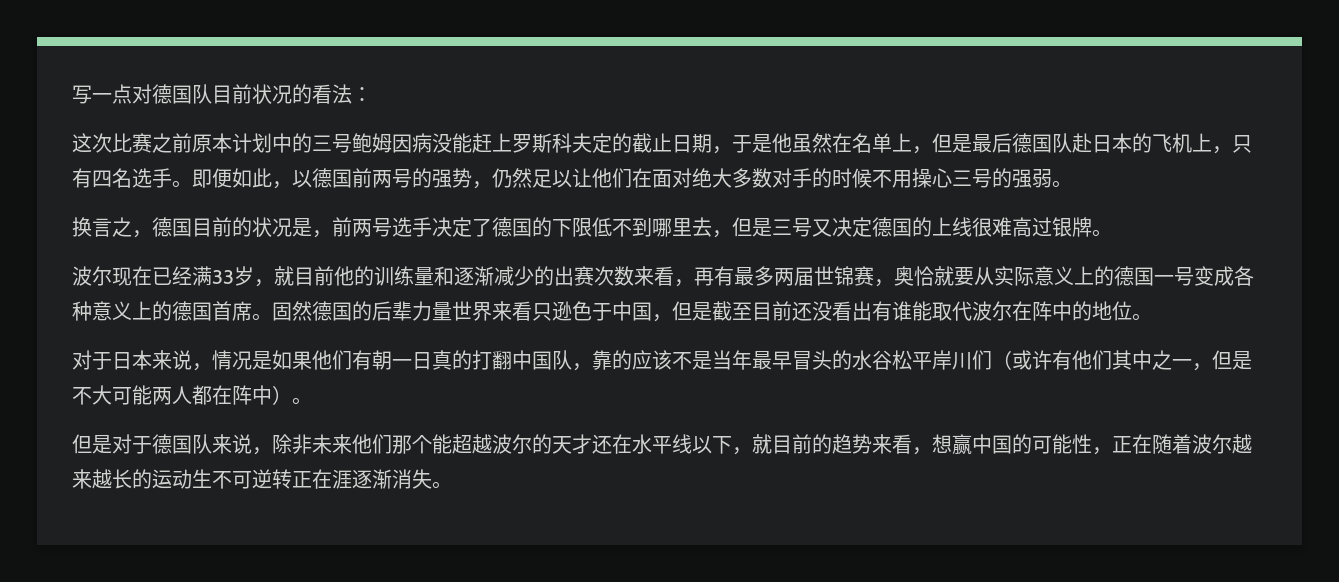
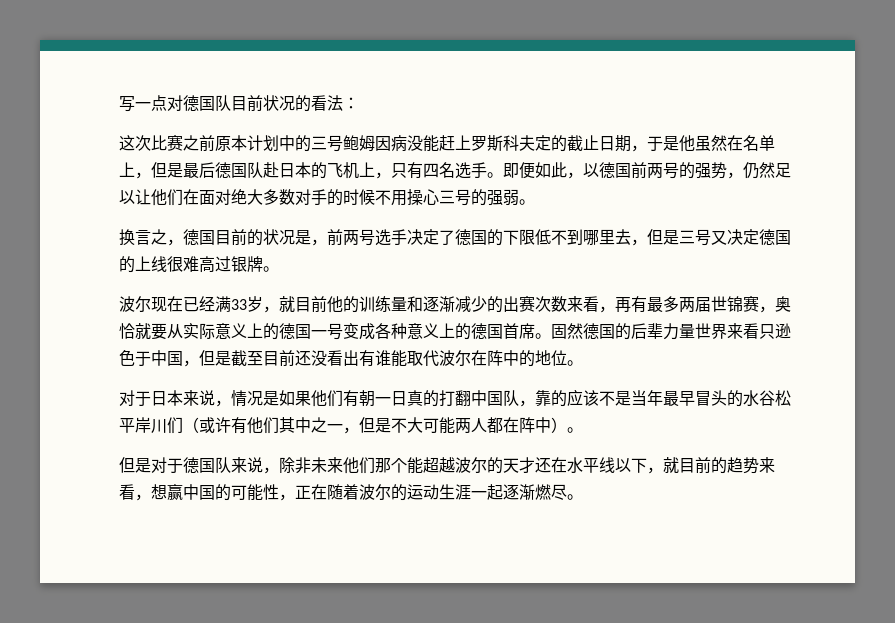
- 但是对于德国队来说，除非未来他们那个能超越波尔的天才还在水平线以下，就目前的趋势来看，想赢中国的可能性，正在随着波尔越来越长的运动生不可逆转正在涯逐渐消失。
+ 但是对于德国队来说，除非未来他们那个能超越波尔的天才还在水平线以下，就目前的趋势来看，想赢中国的可能性，正在随着波尔的运动生涯一起逐渐燃尽。

